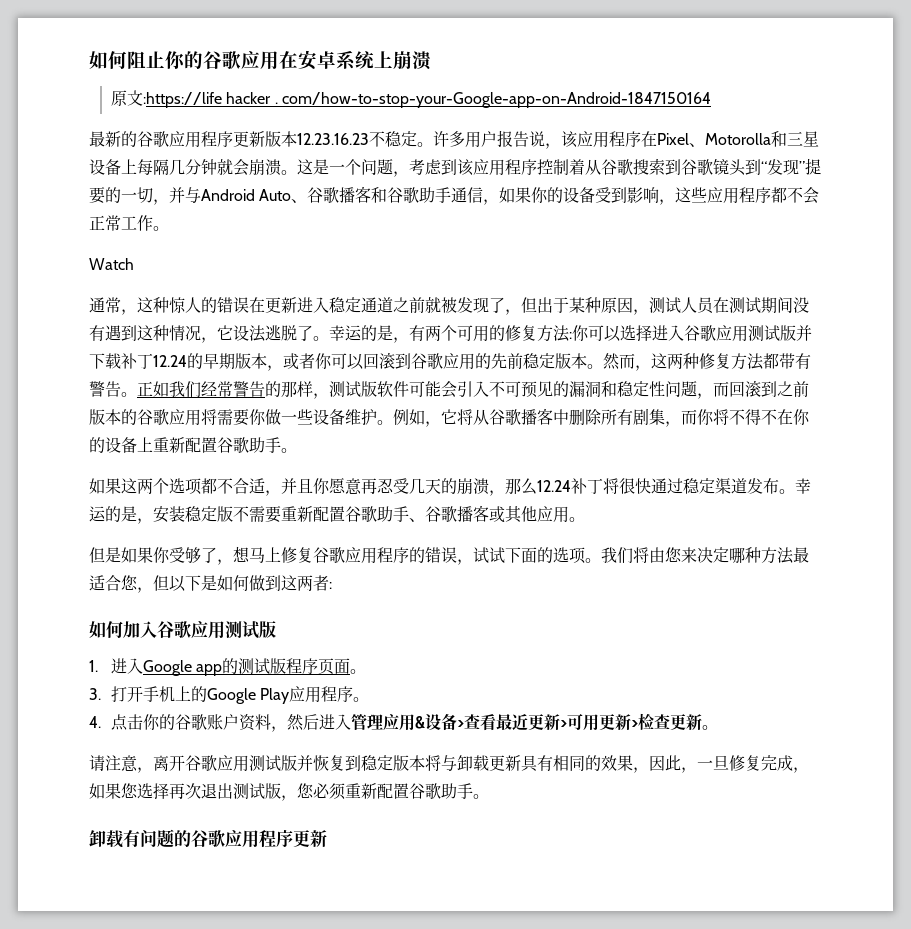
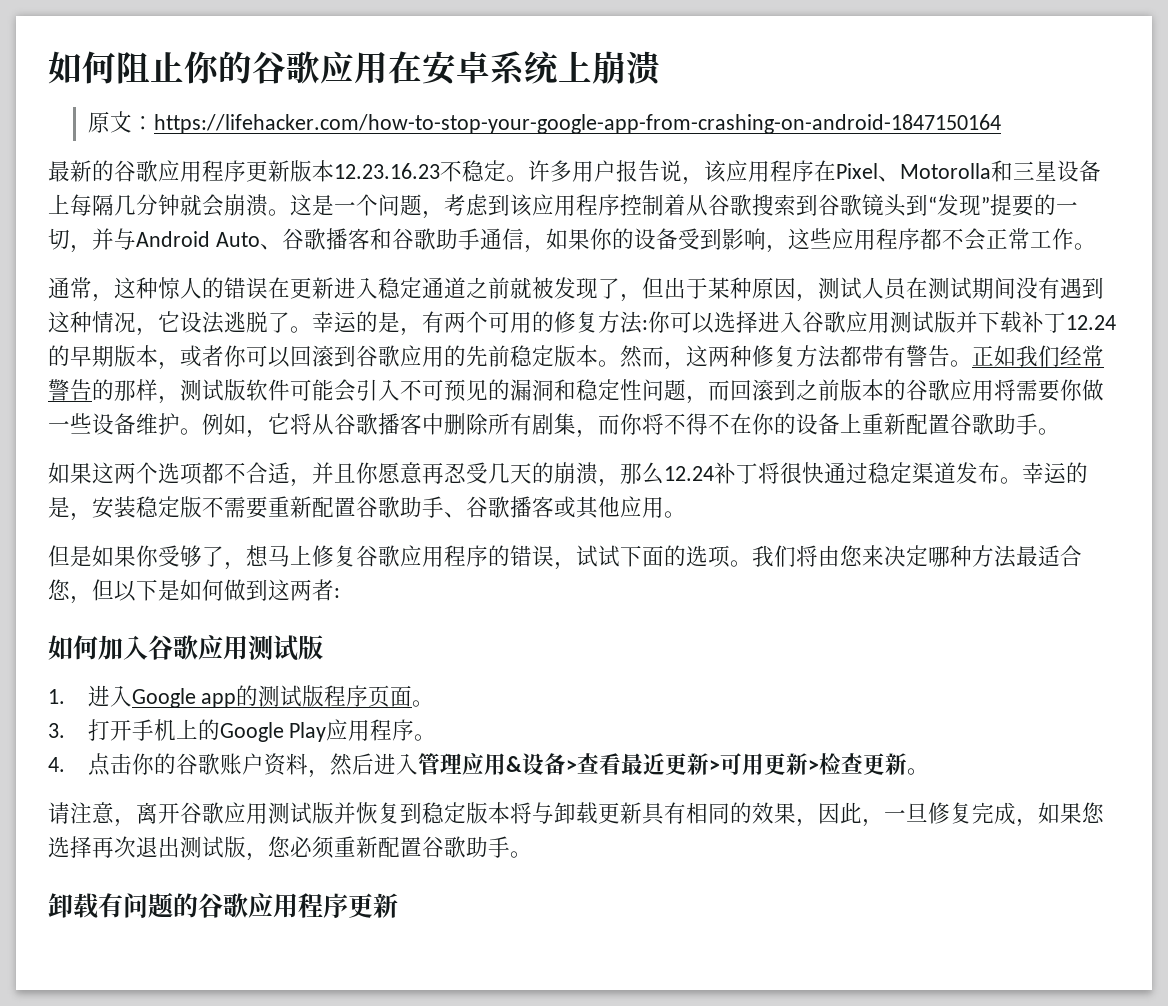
- 原文:https://life hacker . com/how-to-stop-your-Google-app-on-Android-1847150164
+ 原文：https://lifehacker.com/how-to-stop-your-google-app-from-crashing-on-android-1847150164
- Watch

